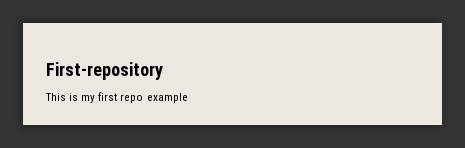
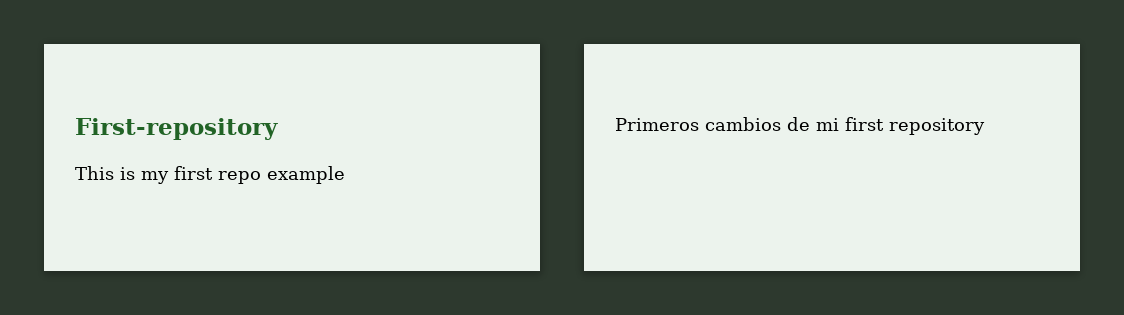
+ Primeros cambios de mi first repository

